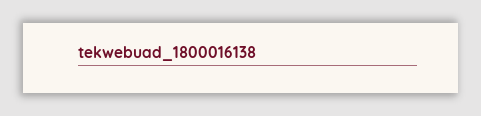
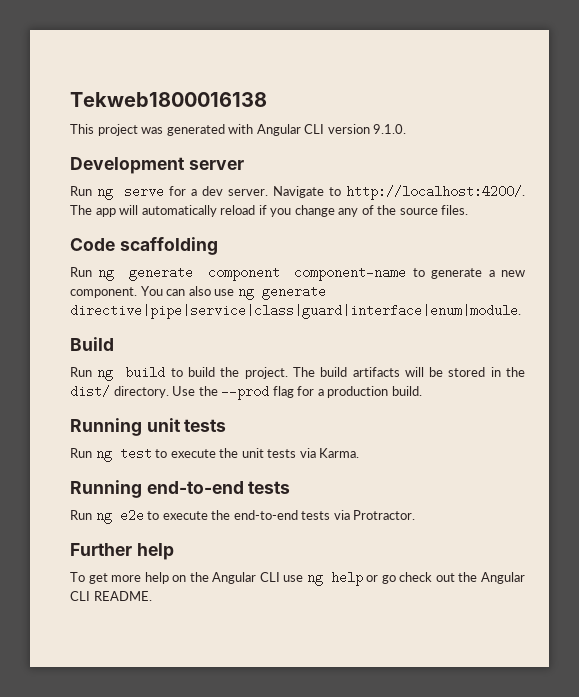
- tekwebuad_1800016138
+ Tekweb1800016138
+ This project was generated with Angular CLI version 9.1.0.
+ Development server
+ Run ng serve for a dev server. Navigate to http://localhost:4200/. The app will automatically reload if you change any of the source files.
+ Code scaffolding
+ Run ng generate component component-name to generate a new component. You can also use ng generate directive|pipe|service|class|guard|interface|enum|module.
+ Build
+ Run ng build to build the project. The build artifacts will be stored in the dist/ directory. Use the --prod flag for a production build.
+ Running unit tests
+ Run ng test to execute the unit tests via Karma.
+ Running end-to-end tests
+ Run ng e2e to execute the end-to-end tests via Protractor.
+ Further help
+ To get more help on the Angular CLI use ng help or go check out the Angular CLI README.

